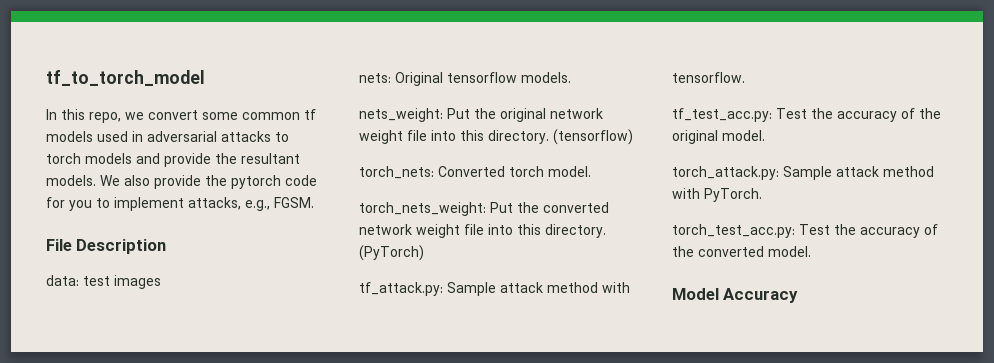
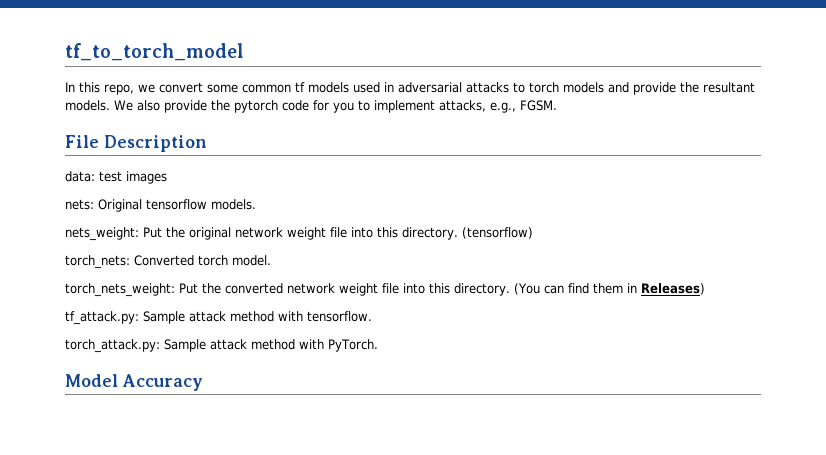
- (PyTorch)
+ (You can find them in Releases)
- tf_test_acc.py: Test the accuracy of the original model.
- torch_test_acc.py: Test the accuracy of the converted model.

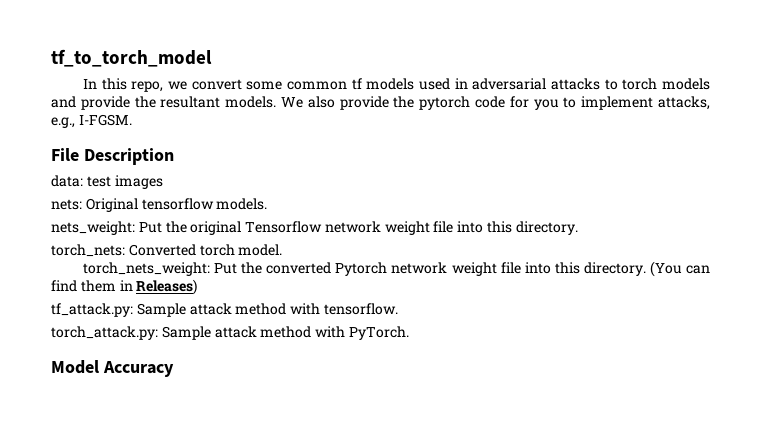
- We also provide the pytorch code for you to implement attacks, e.g., FGSM.
+ We also provide the pytorch code for you to implement attacks, e.g., I-FGSM.
- nets_weight: Put the original network weight file into this directory. (tensorflow)
+ nets_weight: Put the original Tensorflow network weight file into this directory.
- torch_nets_weight: Put the converted network weight file into this directory.
+ torch_nets_weight: Put the converted Pytorch network weight file into this directory.

